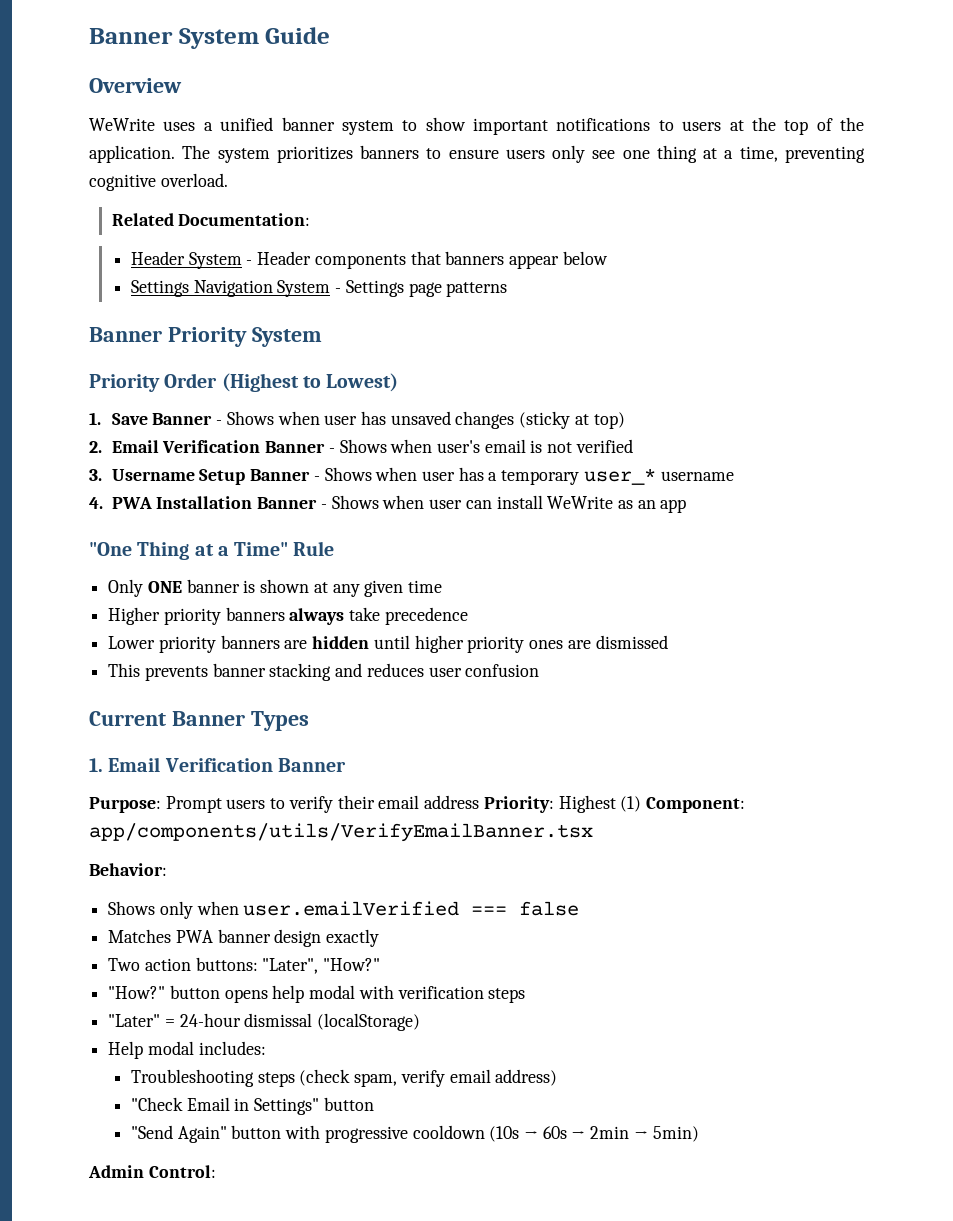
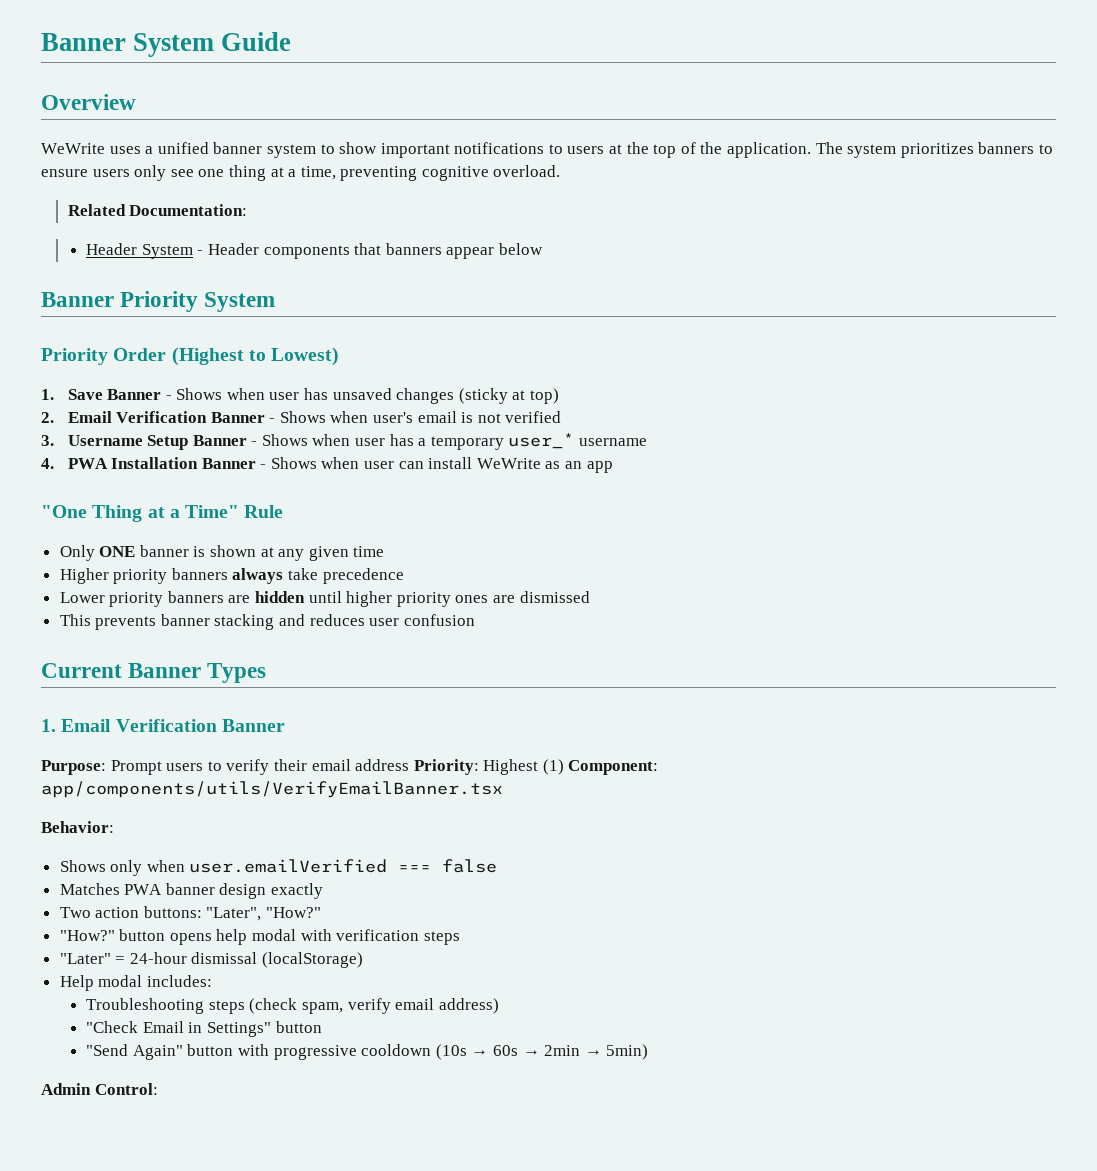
- Settings Navigation System - Settings page patterns

